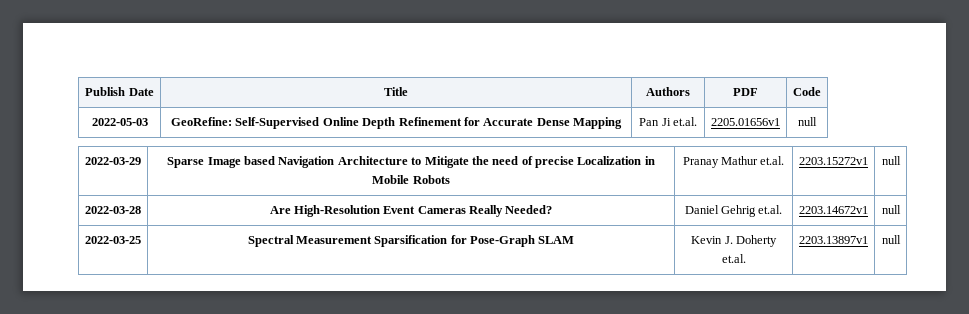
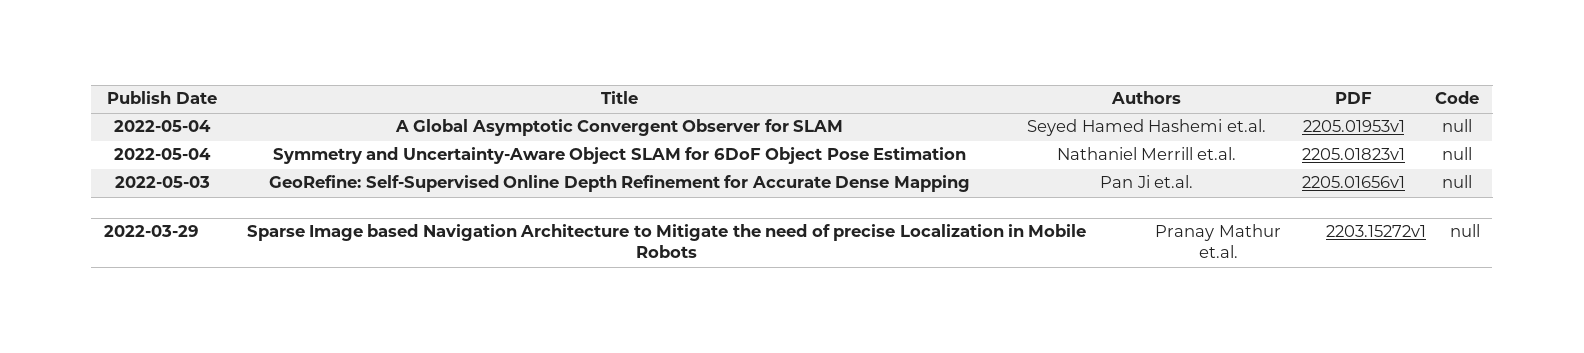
+ 2022-05-04 | A Global Asymptotic Convergent Observer for SLAM | Seyed Hamed Hashemi et.al. | 2205.01953v1 | null
+ 2022-05-04 | Symmetry and Uncertainty-Aware Object SLAM for 6DoF Object Pose Estimation | Nathaniel Merrill et.al. | 2205.01823v1 | null
- 2022-03-28 | Are High-Resolution Event Cameras Really Needed? | Daniel Gehrig et.al. | 2203.14672v1 | null
- 2022-03-25 | Spectral Measurement Sparsification for Pose-Graph SLAM | Kevin J. Doherty et.al. | 2203.13897v1 | null

